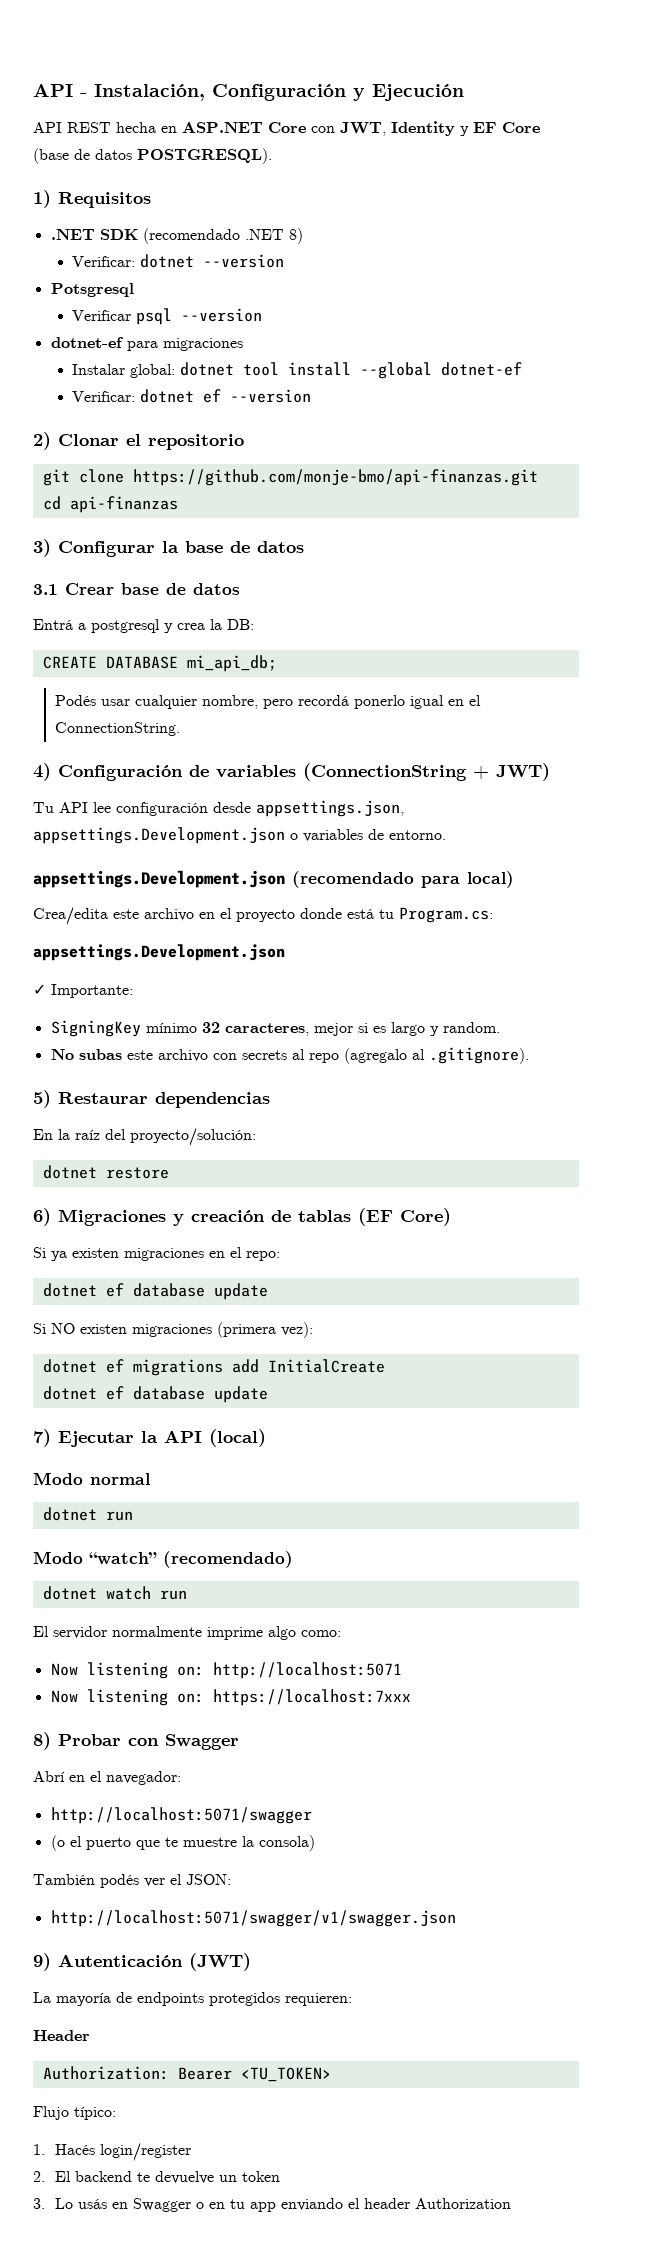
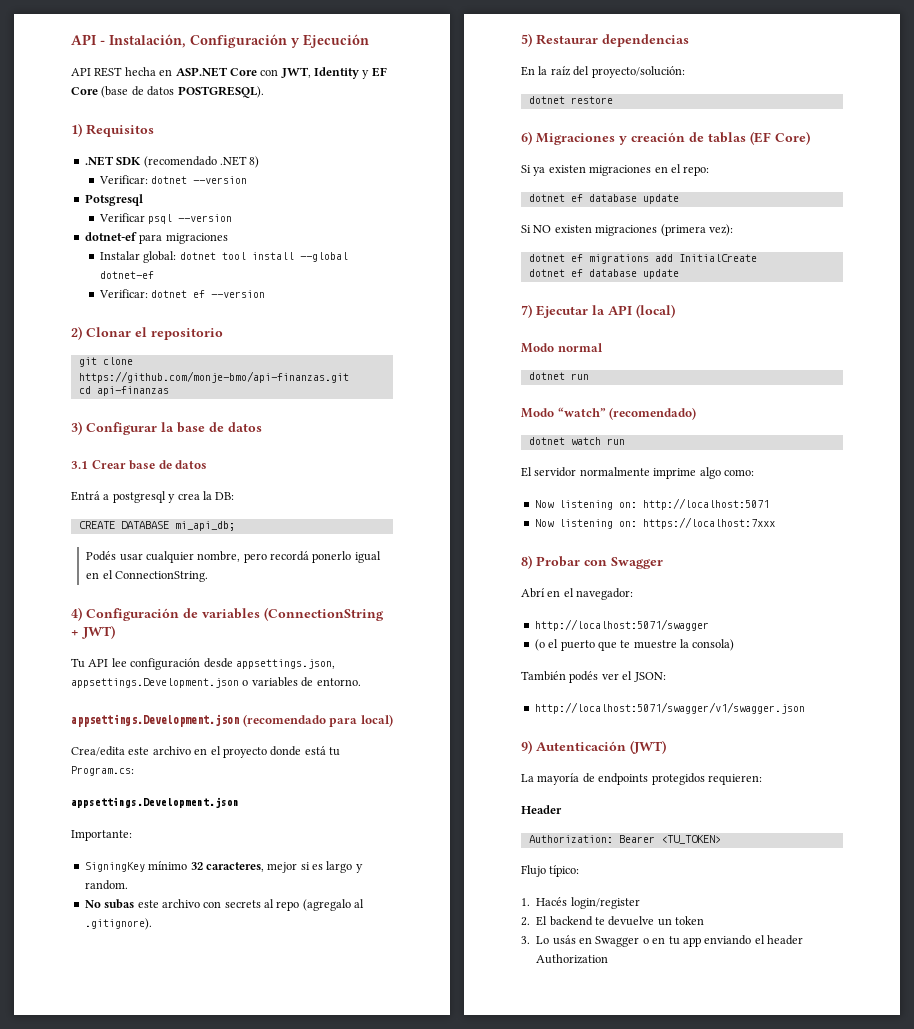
- ✓ Importante:
+ Importante:

